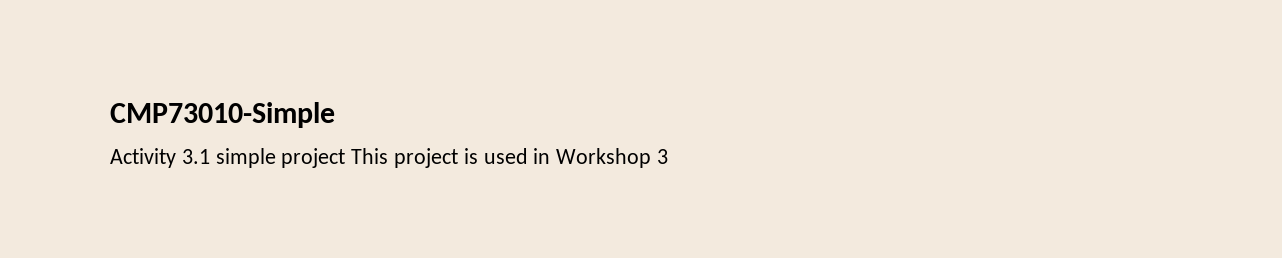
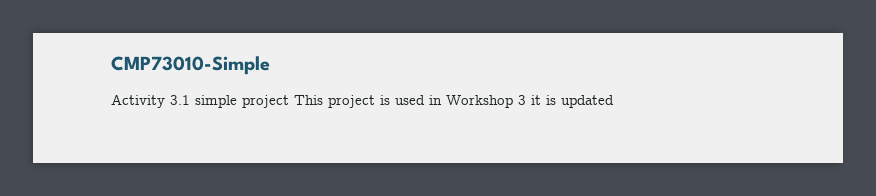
- Activity 3.1 simple project This project is used in Workshop 3
+ Activity 3.1 simple project This project is used in Workshop 3 it is updated

